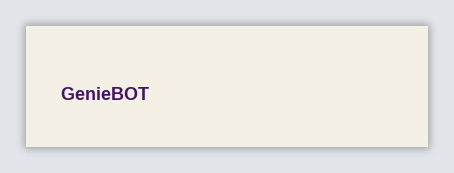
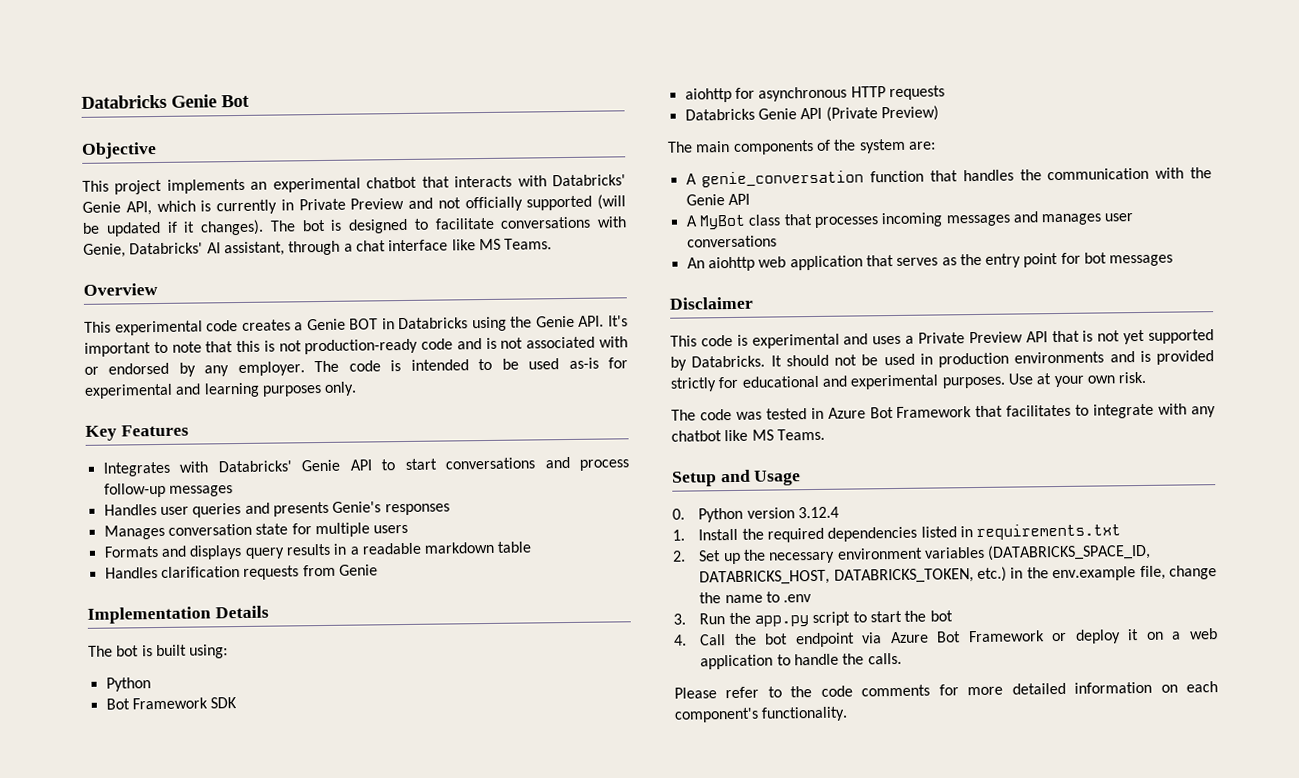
- GenieBOT
+ Databricks Genie Bot
+ Objective
+ This project implements an experimental chatbot that interacts with Databricks' Genie API, which is currently in Private Preview and not officially supported (will be updated if it changes). The bot is designed to facilitate conversations with Genie, Databricks' AI assistant, through a chat interface like MS Teams.
+ Overview
+ This experimental code creates a Genie BOT in Databricks using the Genie API. It's important to note that this is not production-ready code and is not associated with or endorsed by any employer. The code is intended to be used as-is for experimental and learning purposes only.
+ Key Features
+ Integrates with Databricks' Genie API to start conversations and process follow-up messages
+ Handles user queries and presents Genie's responses
+ Manages conversation state for multiple users
+ Formats and displays query results in a readable markdown table
+ Handles clarification requests from Genie
+ Implementation Details
+ The bot is built using:
+ Python
+ Bot Framework SDK
+ aiohttp for asynchronous HTTP requests
+ Databricks Genie API (Private Preview)
+ The main components of the system are:
+ A genie_conversation function that handles the communication with the Genie API
+ A MyBot class that processes incoming messages and manages user conversations
+ An aiohttp web application that serves as the entry point for bot messages
+ Disclaimer
+ This code is experimental and uses a Private Preview API that is not yet supported by Databricks. It should not be used in production environments and is provided strictly for educational and experimental purposes. Use at your own risk.
+ The code was tested in Azure Bot Framework that facilitates to integrate with any chatbot like MS Teams.
+ Setup and Usage
+ 0. Python version 3.12.4
+ 1. Install the required dependencies listed in requirements.txt
+ 2. Set up the necessary environment variables (DATABRICKS_SPACE_ID, DATABRICKS_HOST, DATABRICKS_TOKEN, etc.) in the env.example file, change the name to .env
+ 3. Run the app.py script to start the bot
+ 4. Call the bot endpoint via Azure Bot Framework or deploy it on a web application to handle the calls.
+ Please refer to the code comments for more detailed information on each component's functionality.

